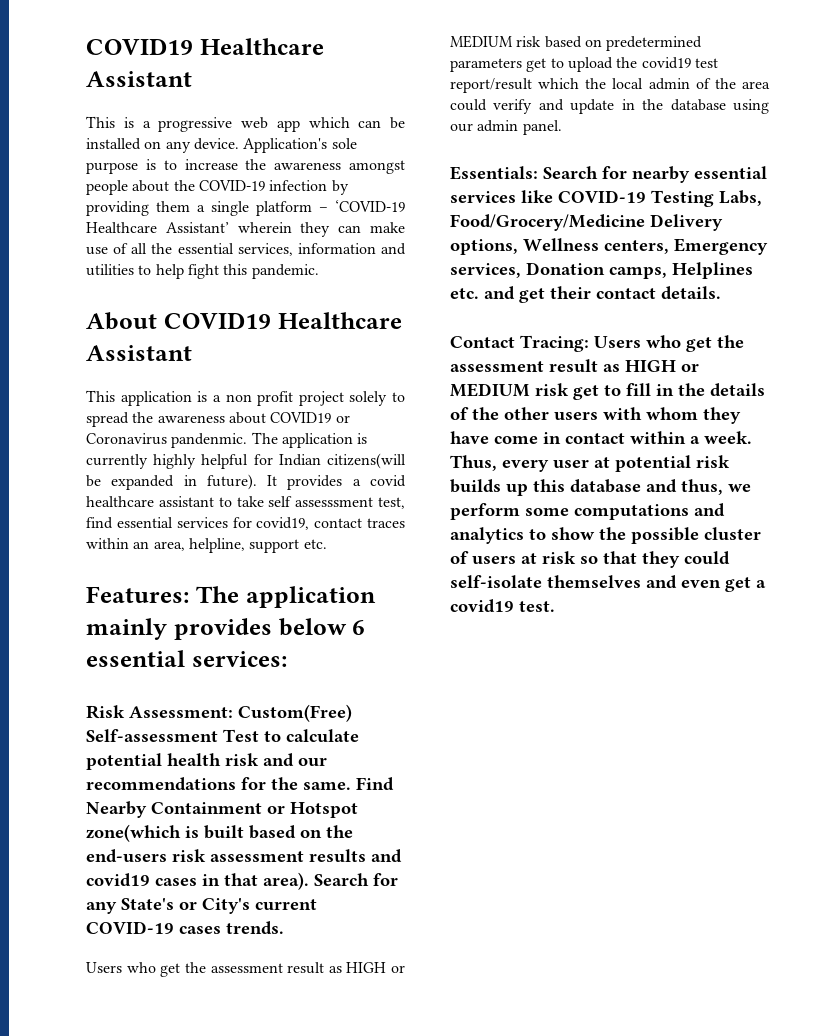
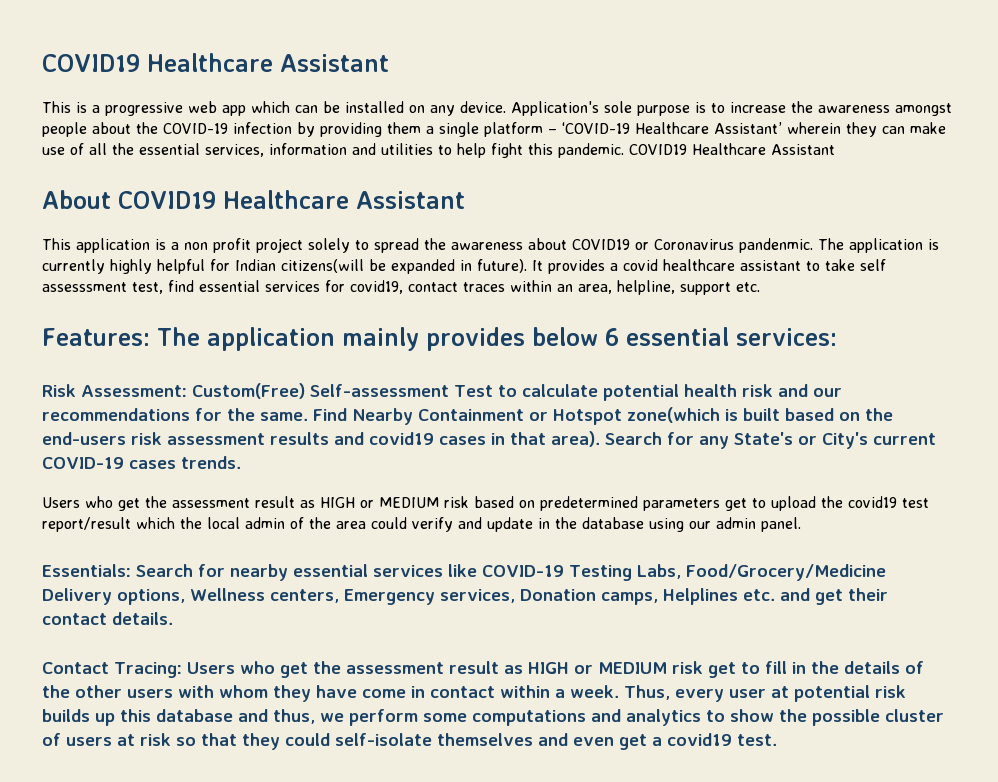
- Application's sole purpose is to increase the awareness amongst people about the COVID-19 infection by providing them a single platform – ‘COVID-19 Healthcare Assistant’ wherein they can make use of all the essential services, information and utilities to help fight this pandemic.
+ Application's sole purpose is to increase the awareness amongst people about the COVID-19 infection by providing them a single platform – ‘COVID-19 Healthcare Assistant’ wherein they can make use of all the essential services, information and utilities to help fight this pandemic. COVID19 Healthcare Assistant

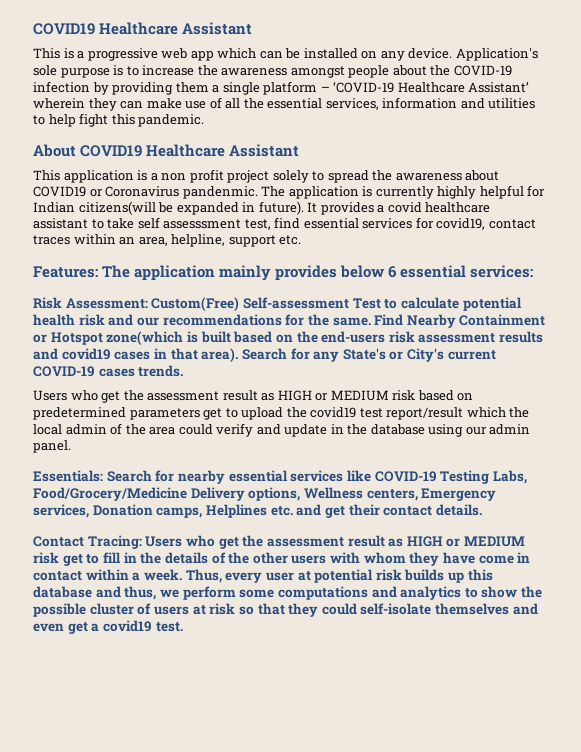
- Application's sole purpose is to increase the awareness amongst people about the COVID-19 infection by providing them a single platform – ‘COVID-19 Healthcare Assistant’ wherein they can make use of all the essential services, information and utilities to help fight this pandemic. COVID19 Healthcare Assistant
+ Application's sole purpose is to increase the awareness amongst people about the COVID-19 infection by providing them a single platform – ‘COVID-19 Healthcare Assistant’ wherein they can make use of all the essential services, information and utilities to help fight this pandemic.

